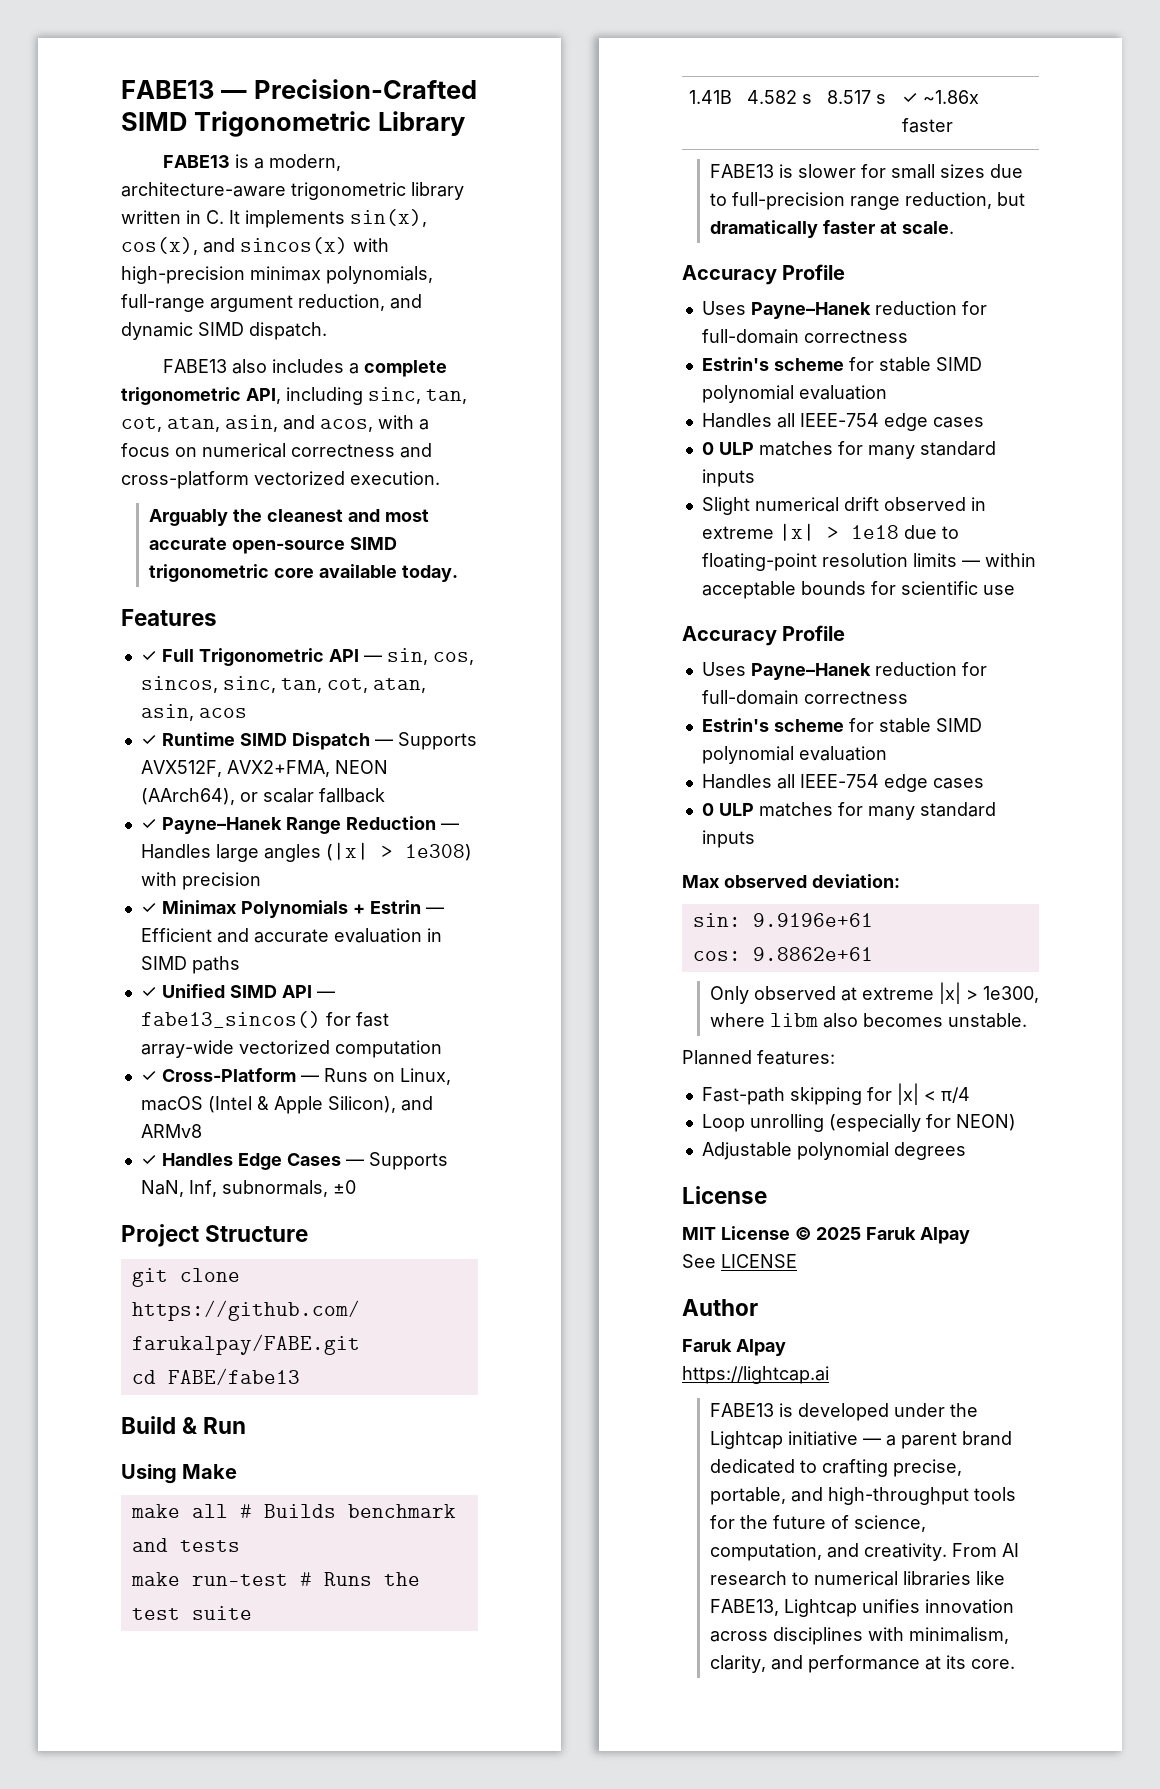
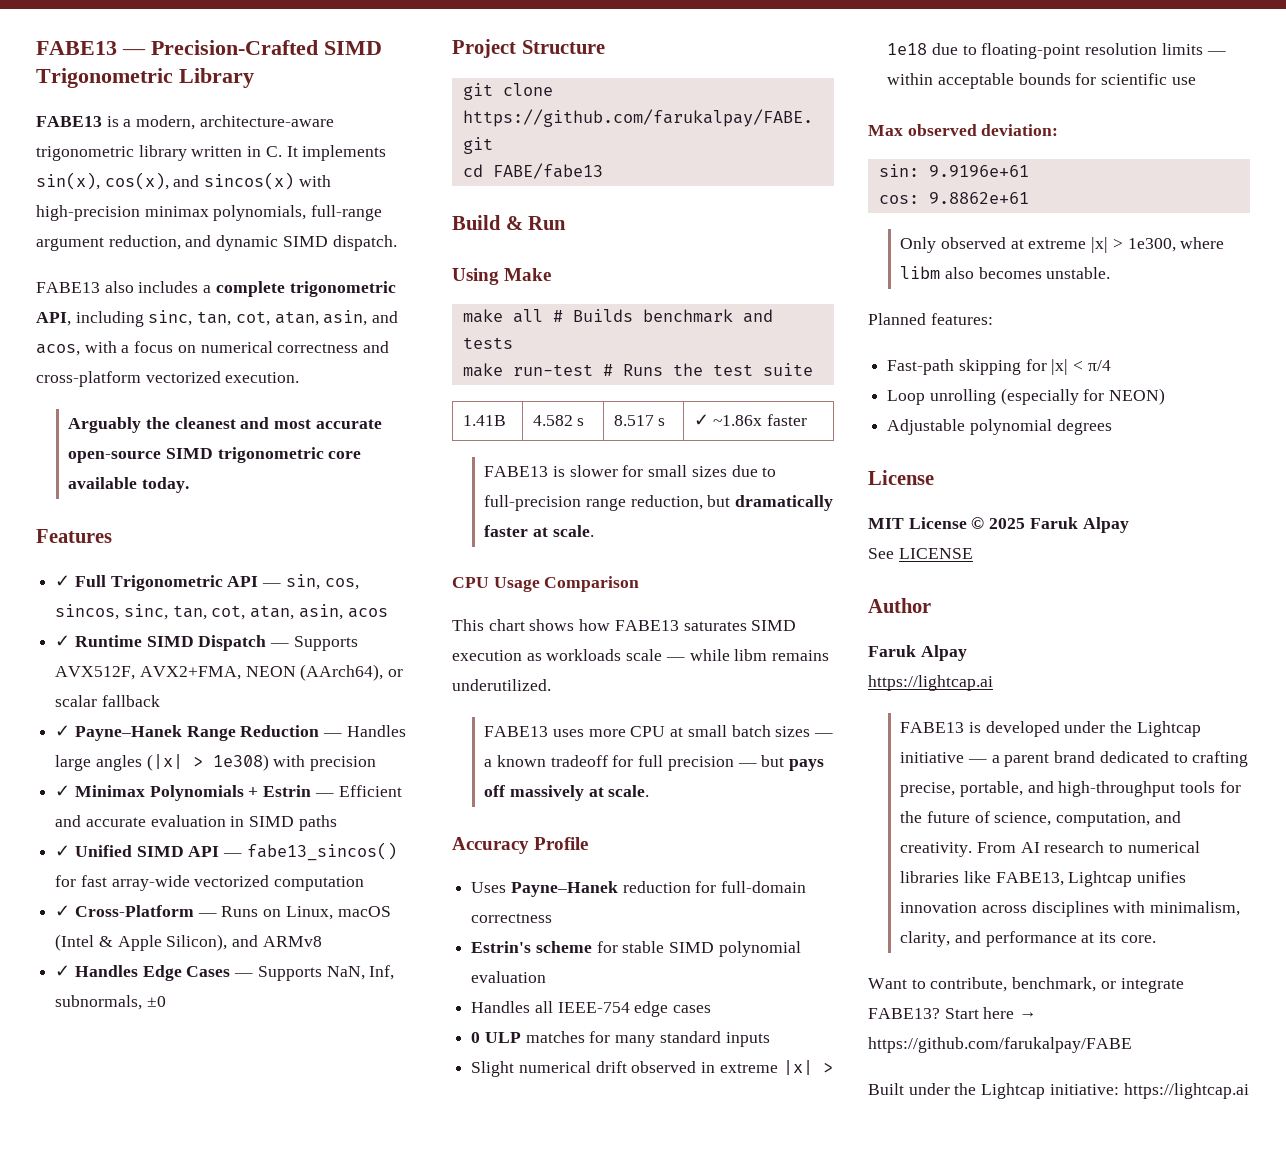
+ CPU Usage Comparison
+ This chart shows how FABE13 saturates SIMD execution as workloads scale — while libm remains underutilized.
+ FABE13 uses more CPU at small batch sizes — a known tradeoff for full precision — but pays off massively at scale.
  Slight numerical drift observed in extreme |x| > 1e18 due to floating-point resolution limits — within acceptable bounds for scientific use
- Accuracy Profile
- Uses Payne–Hanek reduction for full-domain correctness
- Estrin's scheme for stable SIMD polynomial evaluation
- Handles all IEEE-754 edge cases
- 0 ULP matches for many standard inputs
+ Want to contribute, benchmark, or integrate FABE13? Start here → https://github.com/farukalpay/FABE
+ Built under the Lightcap initiative: https://lightcap.ai

